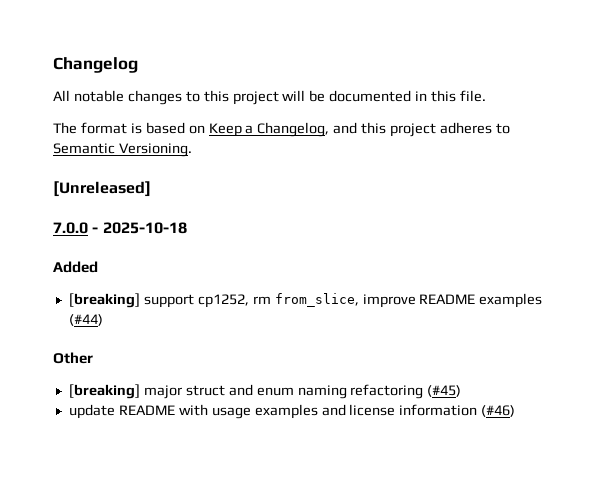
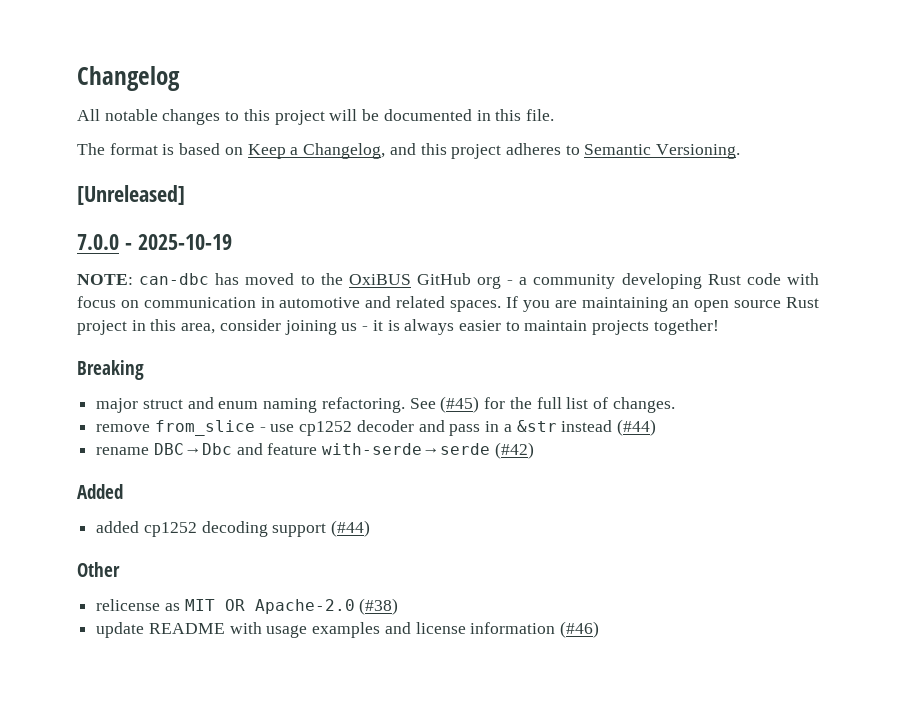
- 7.0.0 - 2025-10-18
+ 7.0.0 - 2025-10-19
+ NOTE: can-dbc has moved to the OxiBUS GitHub org - a community developing Rust code with focus on communication in automotive and related spaces. If you are maintaining an open source Rust project in this area, consider joining us - it is always easier to maintain projects together!
+ Breaking
+ major struct and enum naming refactoring. See (#45) for the full list of changes.
+ remove from_slice - use cp1252 decoder and pass in a &str instead (#44)
+ rename DBC→Dbc and feature with-serde→serde (#42)
  Added
- [breaking] support cp1252, rm from_slice, improve README examples (#44)
+ added cp1252 decoding support (#44)
  Other
- [breaking] major struct and enum naming refactoring (#45)
+ relicense as MIT OR Apache-2.0 (#38)

